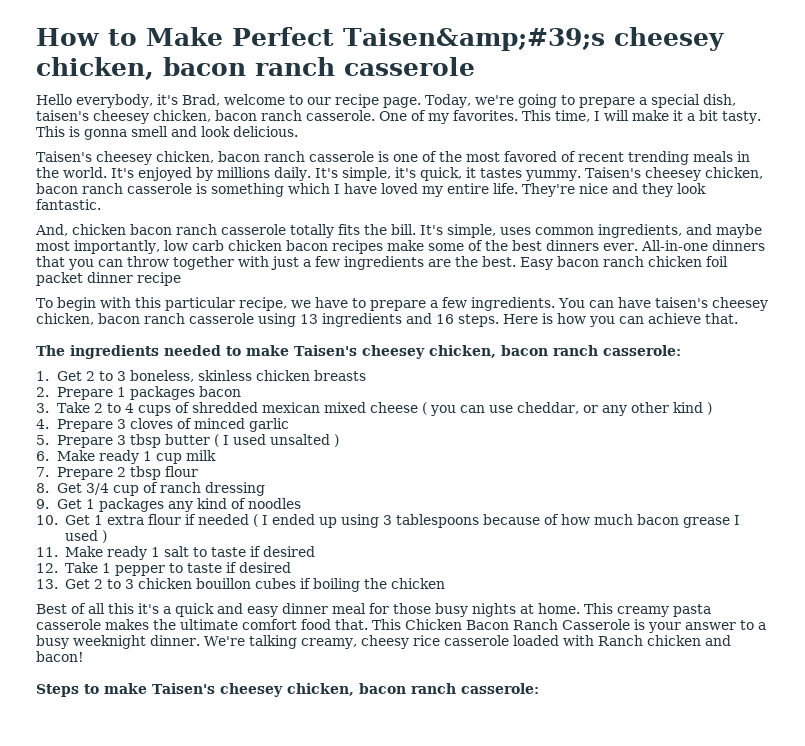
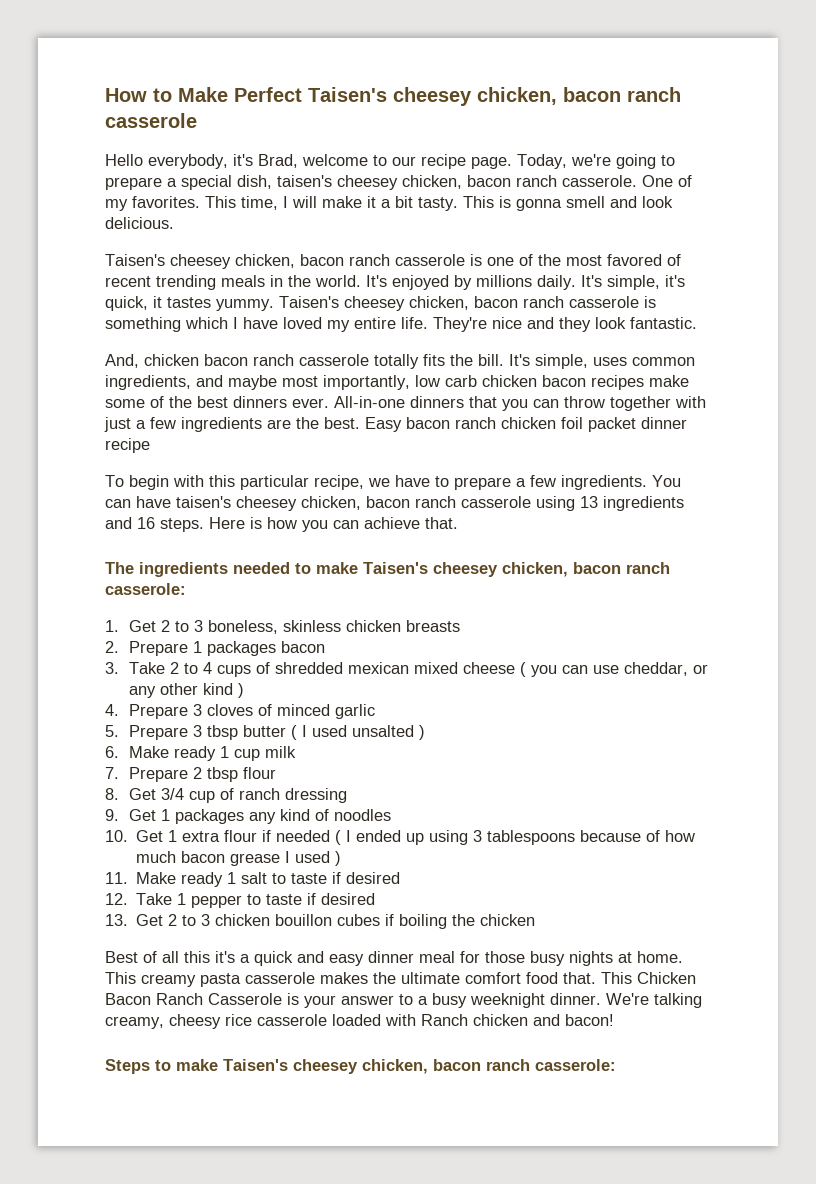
- How to Make Perfect Taisen&amp;#39;s cheesey chicken, bacon ranch casserole
+ How to Make Perfect Taisen's cheesey chicken, bacon ranch casserole

